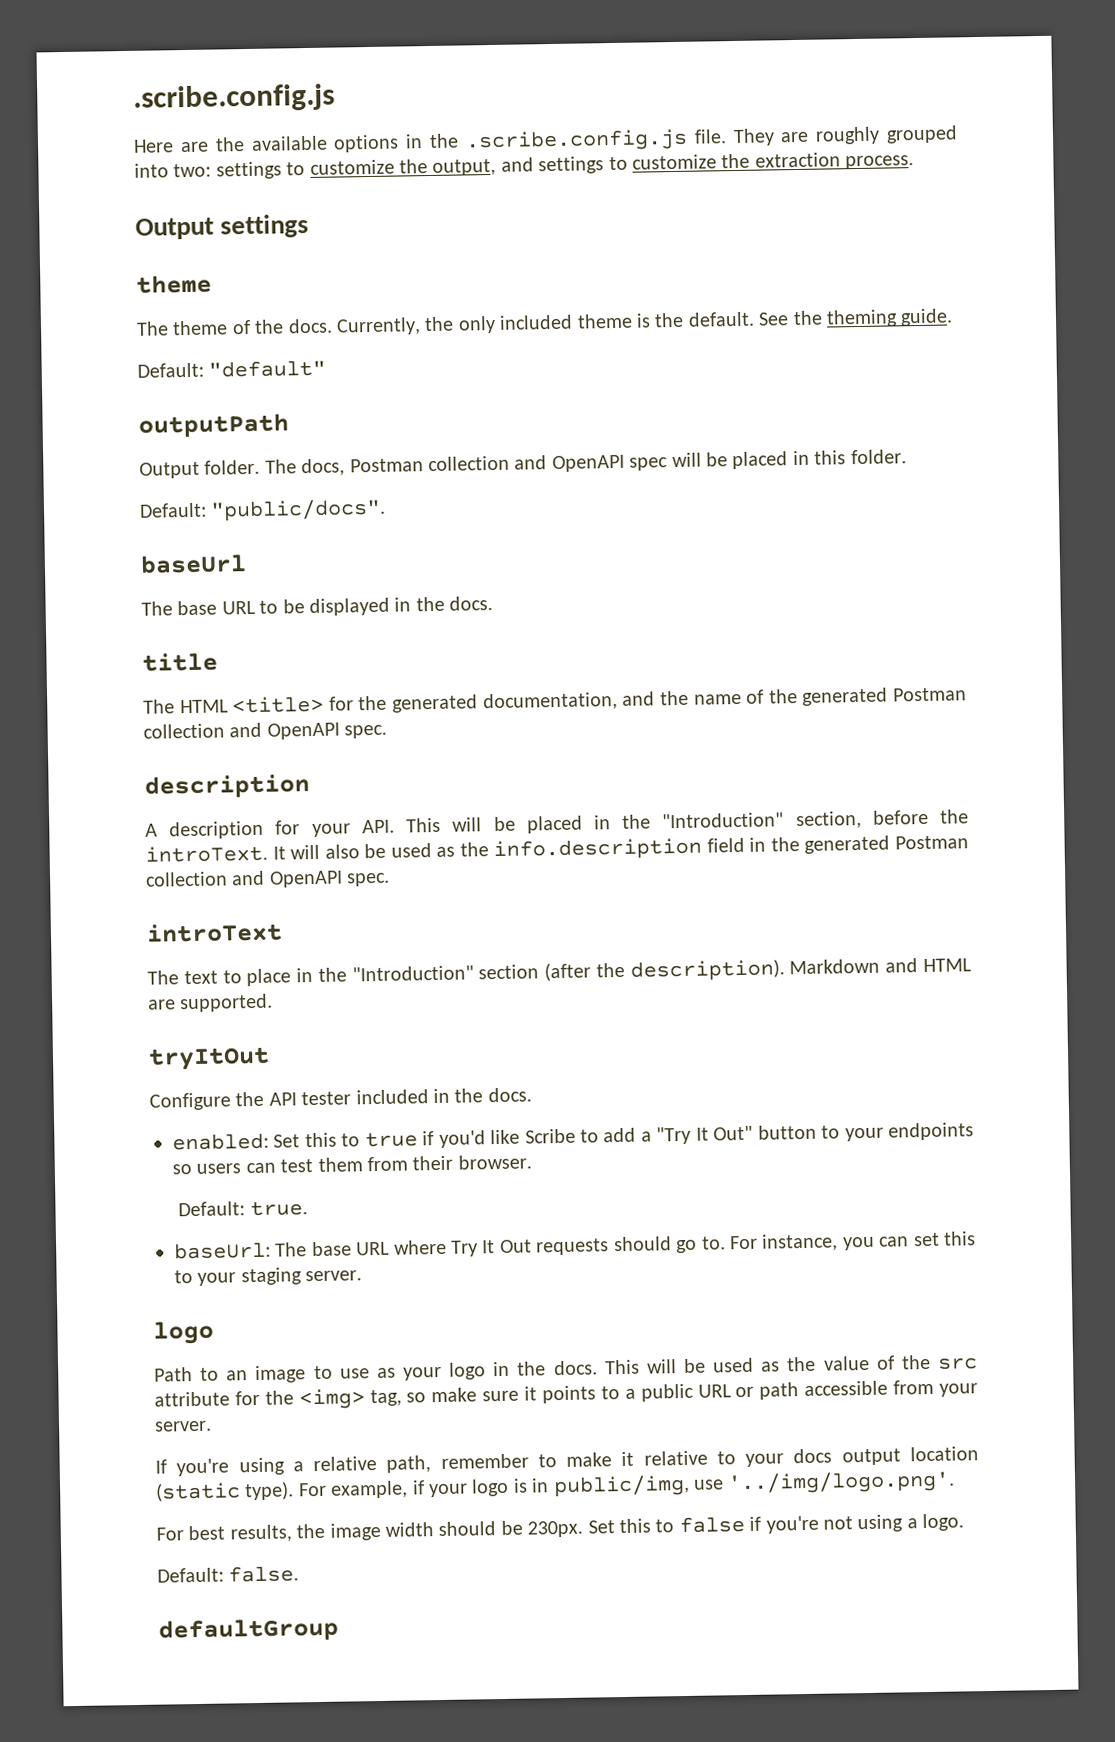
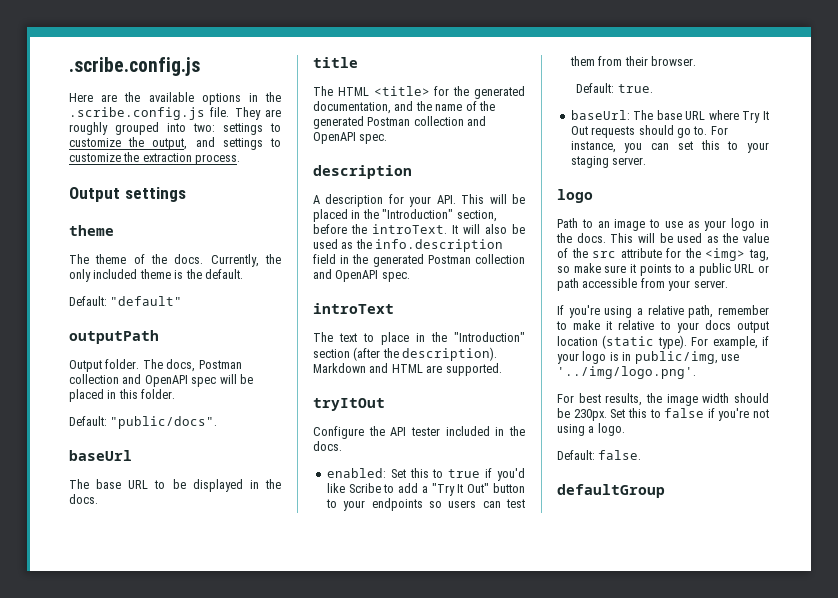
- See the theming guide.

